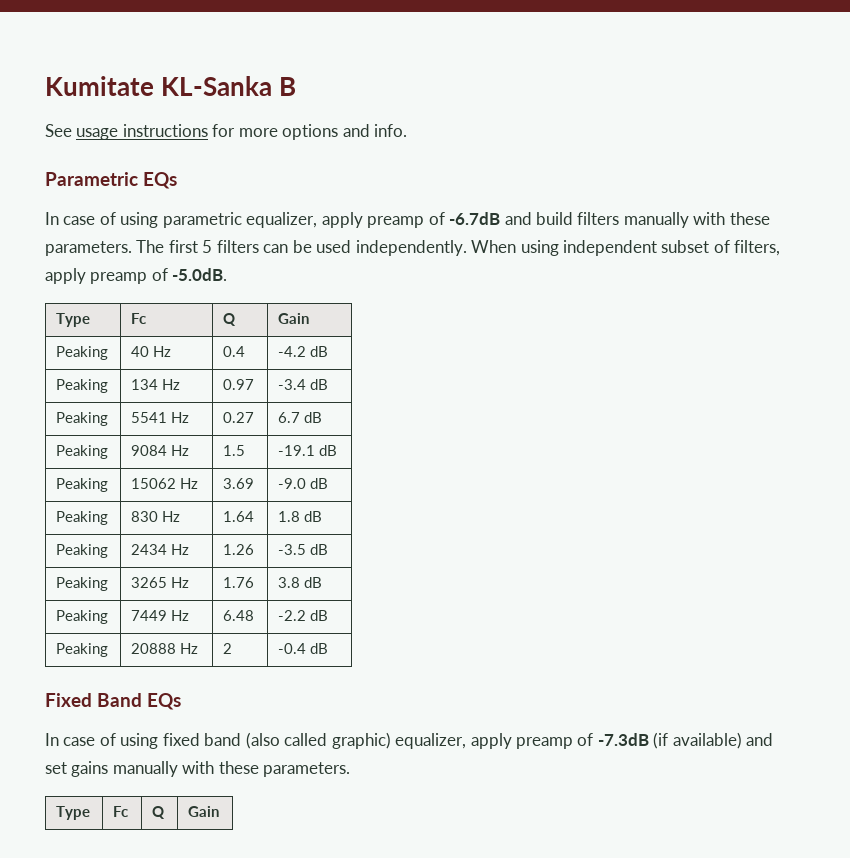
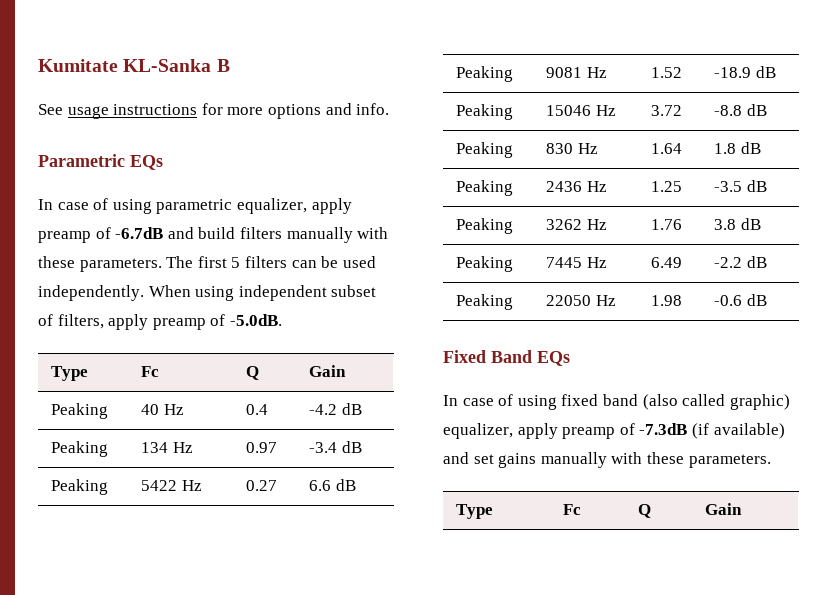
- Peaking | 5541 Hz | 0.27 | 6.7 dB
- Peaking | 9084 Hz | 1.5 | -19.1 dB
- Peaking | 15062 Hz | 3.69 | -9.0 dB
+ Peaking | 5422 Hz | 0.27 | 6.6 dB
+ Peaking | 9081 Hz | 1.52 | -18.9 dB
+ Peaking | 15046 Hz | 3.72 | -8.8 dB
- Peaking | 2434 Hz | 1.26 | -3.5 dB
+ Peaking | 2436 Hz | 1.25 | -3.5 dB
- Peaking | 3265 Hz | 1.76 | 3.8 dB
+ Peaking | 3262 Hz | 1.76 | 3.8 dB
- Peaking | 7449 Hz | 6.48 | -2.2 dB
+ Peaking | 7445 Hz | 6.49 | -2.2 dB
- Peaking | 20888 Hz | 2 | -0.4 dB
+ Peaking | 22050 Hz | 1.98 | -0.6 dB

